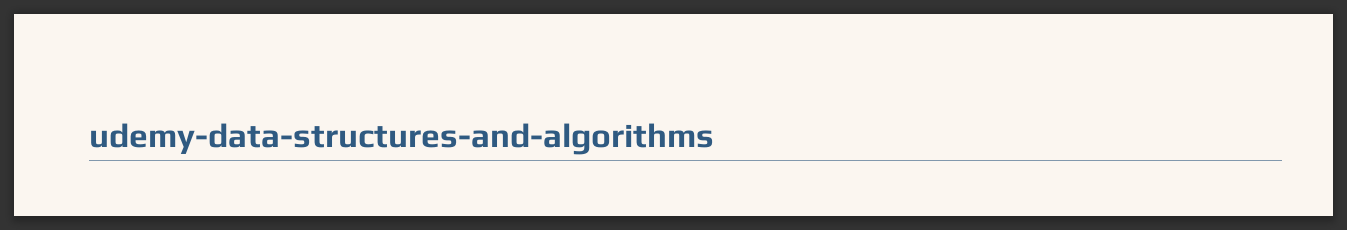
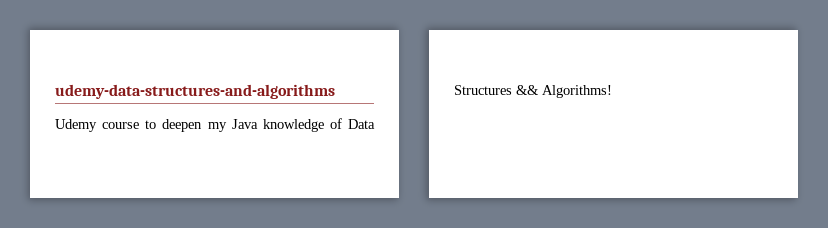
+ Udemy course to deepen my Java knowledge of Data Structures && Algorithms!

